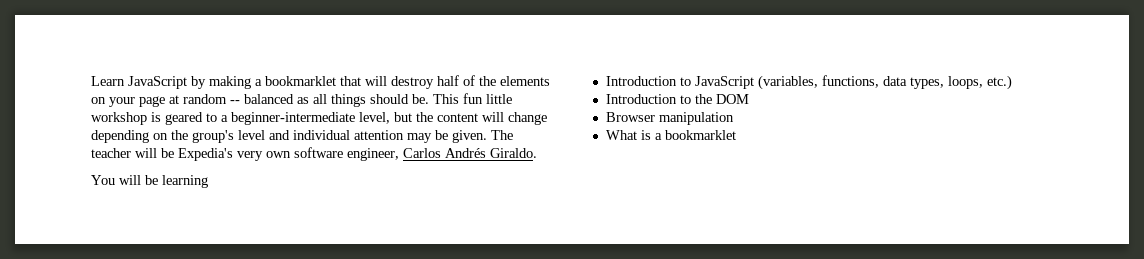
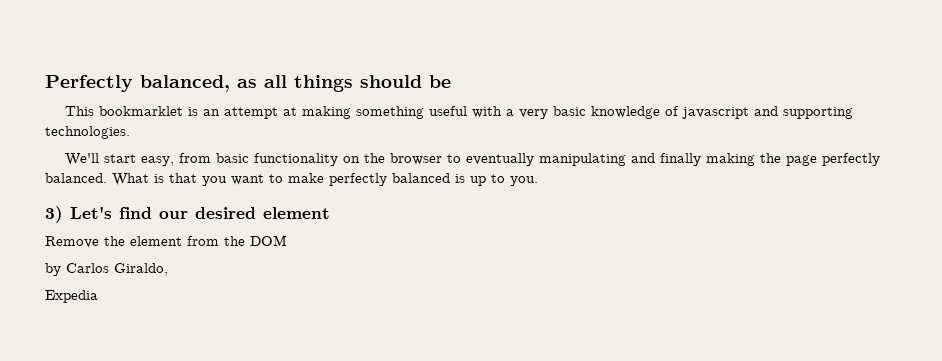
- Learn JavaScript by making a bookmarklet that will destroy half of the elements on your page at random -- balanced as all things should be. This fun little workshop is geared to a beginner-intermediate level, but the content will change depending on the group's level and individual attention may be given. The teacher will be Expedia's very own software engineer, Carlos Andrés Giraldo.
- You will be learning
- Introduction to JavaScript (variables, functions, data types, loops, etc.)
- Introduction to the DOM
- Browser manipulation
- What is a bookmarklet
+ Perfectly balanced, as all things should be
+ This bookmarklet is an attempt at making something useful with a very basic knowledge of javascript and supporting technologies.
+ We'll start easy, from basic functionality on the browser to eventually manipulating and finally making the page perfectly balanced. What is that you want to make perfectly balanced is up to you.
+ 3) Let's find our desired element
+ Remove the element from the DOM
+ by Carlos Giraldo,
+ Expedia

